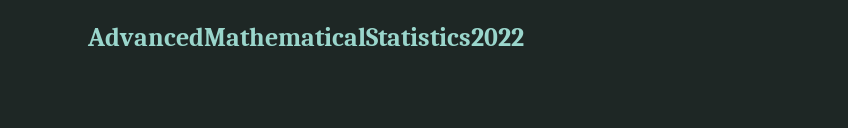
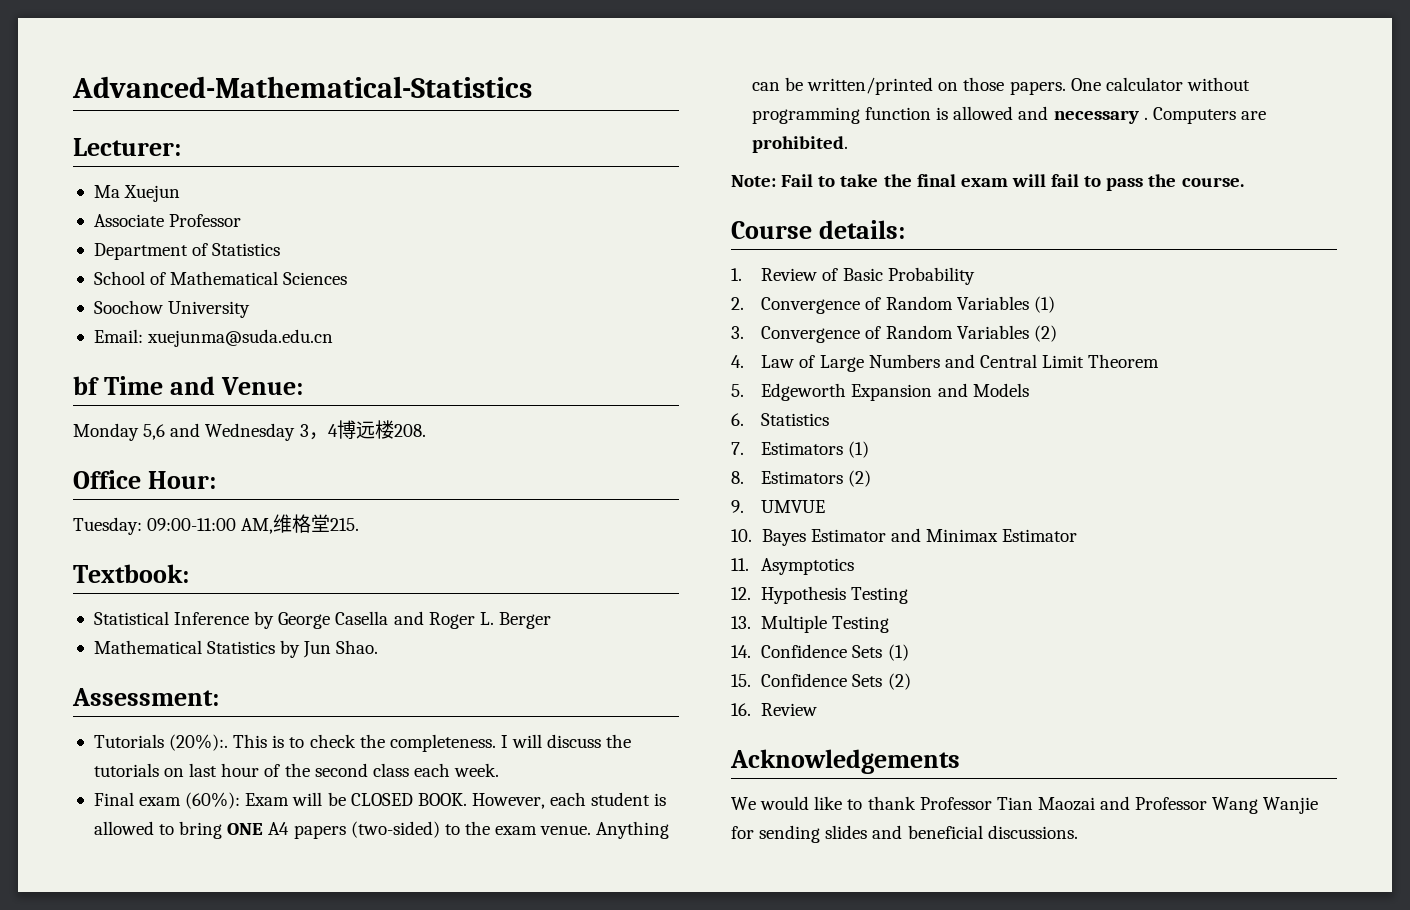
- AdvancedMathematicalStatistics2022
+ Advanced-Mathematical-Statistics
+ Lecturer:
+ Ma Xuejun
+ Associate Professor
+ Department of Statistics
+ School of Mathematical Sciences
+ Soochow University
+ Email: xuejunma@suda.edu.cn
+ bf Time and Venue:
+ Monday 5,6 and Wednesday 3，4博远楼208.
+ Office Hour:
+ Tuesday: 09:00-11:00 AM,维格堂215.
+ Textbook:
+ Statistical Inference by George Casella and Roger L. Berger
+ Mathematical Statistics by Jun Shao.
+ Assessment:
+ Tutorials (20%):. This is to check the completeness. I will discuss the tutorials on last hour of the second class each week.
+ Final exam (60%): Exam will be CLOSED BOOK. However, each student is allowed to bring ONE A4 papers (two-sided) to the exam venue. Anything can be written/printed on those papers. One calculator without programming function is allowed and necessary . Computers are prohibited.
+ Note: Fail to take the final exam will fail to pass the course.
+ Course details:
+ 1. Review of Basic Probability
+ 2. Convergence of Random Variables (1)
+ 3. Convergence of Random Variables (2)
+ 4. Law of Large Numbers and Central Limit Theorem
+ 5. Edgeworth Expansion and Models
+ 6. Statistics
+ 7. Estimators (1)
+ 8. Estimators (2)
+ 9. UMVUE
+ 10. Bayes Estimator and Minimax Estimator
+ 11. Asymptotics
+ 12. Hypothesis Testing
+ 13. Multiple Testing
+ 14. Confidence Sets (1)
+ 15. Confidence Sets (2)
+ 16. Review
+ Acknowledgements
+ We would like to thank Professor Tian Maozai and Professor Wang Wanjie for sending slides and beneficial discussions.

